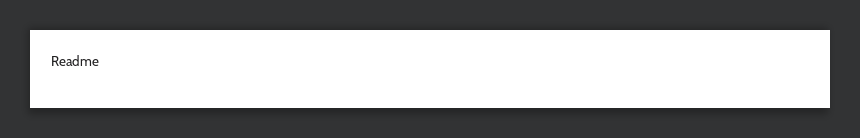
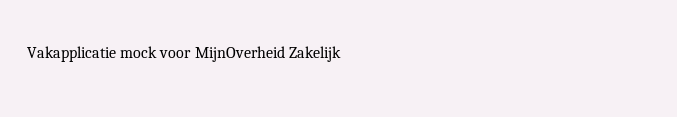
- Readme
+ Vakapplicatie mock voor MijnOverheid Zakelijk

